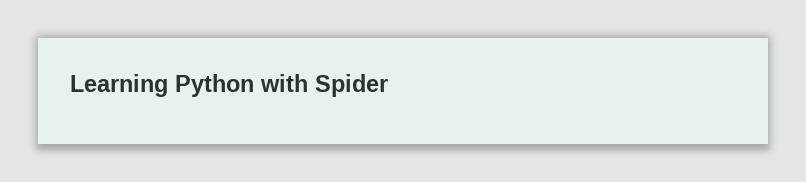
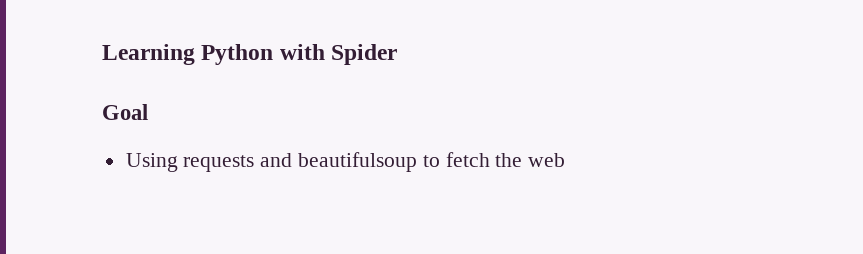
+ Goal
+ Using requests and beautifulsoup to fetch the web

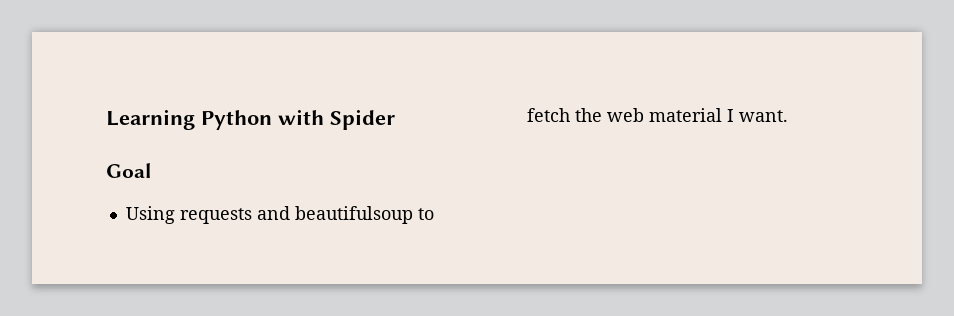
- Using requests and beautifulsoup to fetch the web
+ Using requests and beautifulsoup to fetch the web material I want.

